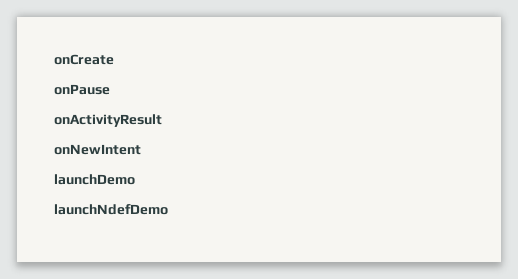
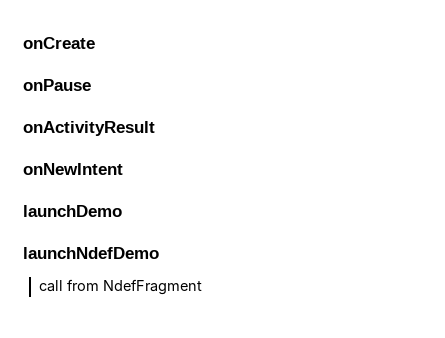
+ call from NdefFragment

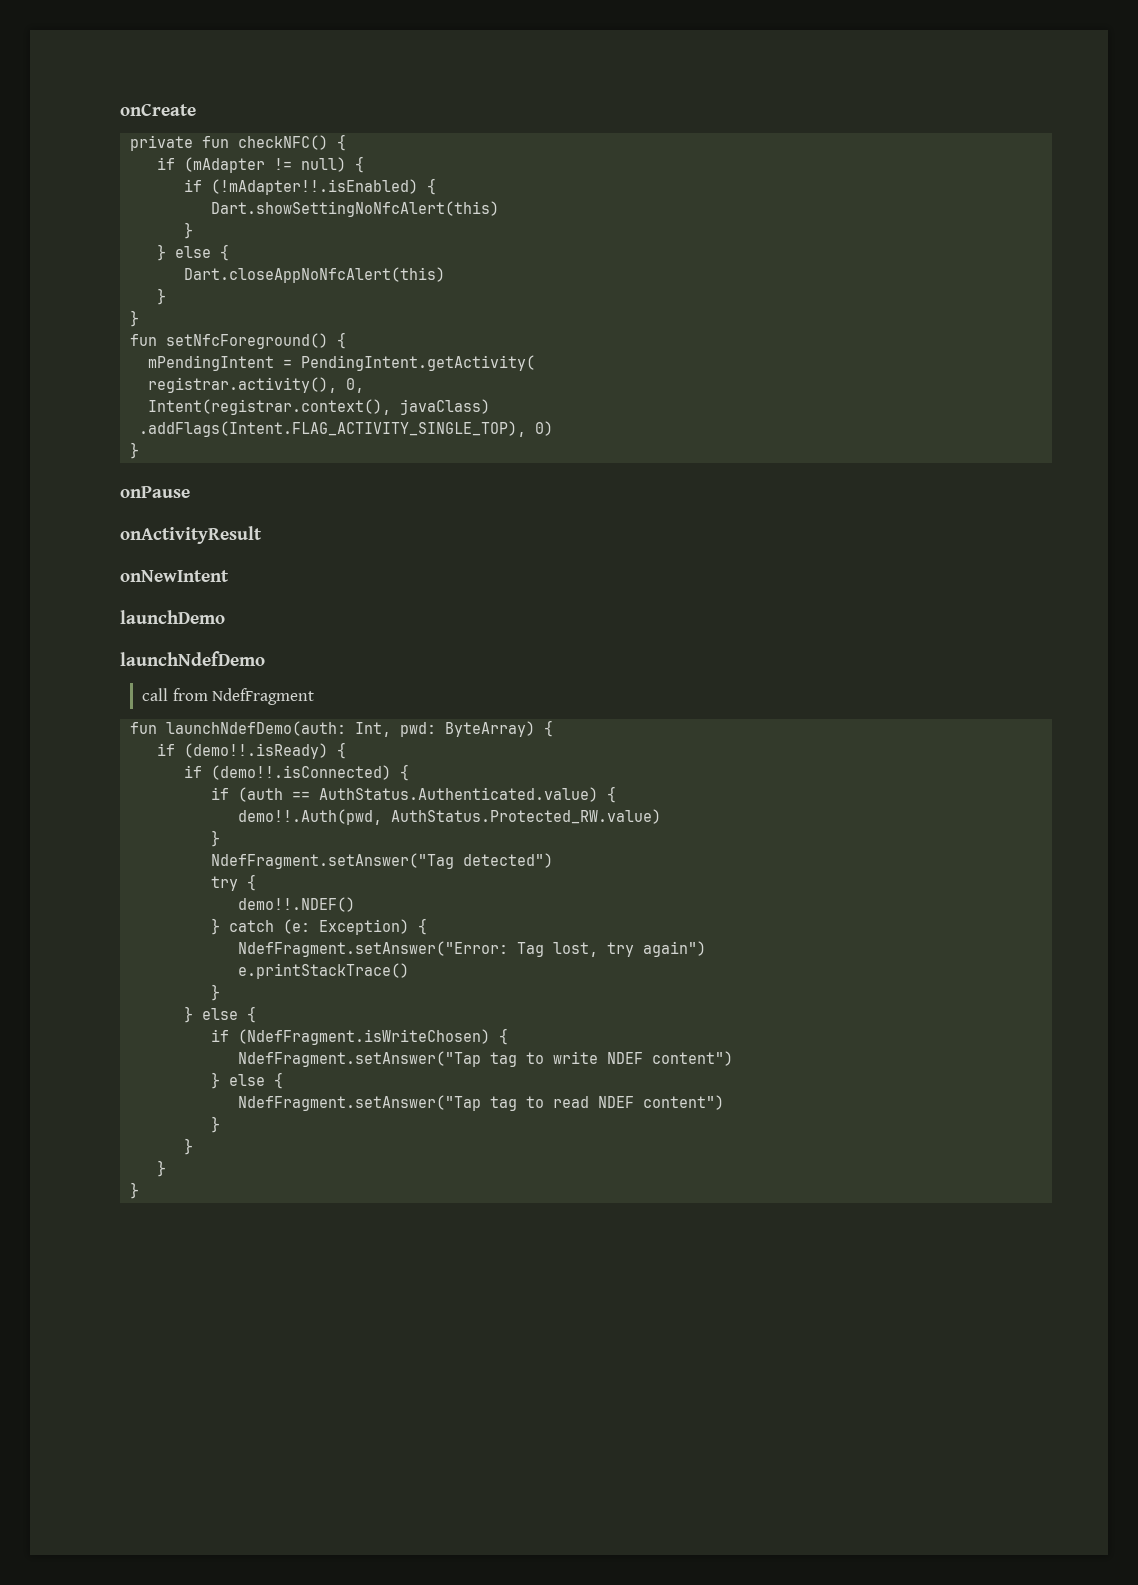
+ private fun checkNFC() {
+ if (mAdapter != null) {
+ if (!mAdapter!!.isEnabled) {
+ Dart.showSettingNoNfcAlert(this)
+ }
+ } else {
+ Dart.closeAppNoNfcAlert(this)
+ }
+ }
+ fun setNfcForeground() {
+ mPendingIntent = PendingIntent.getActivity(
+ registrar.activity(), 0,
+ Intent(registrar.context(), javaClass)
+ .addFlags(Intent.FLAG_ACTIVITY_SINGLE_TOP), 0)
+ }
+ fun launchNdefDemo(auth: Int, pwd: ByteArray) {
+ if (demo!!.isReady) {
+ if (demo!!.isConnected) {
+ if (auth == AuthStatus.Authenticated.value) {
+ demo!!.Auth(pwd, AuthStatus.Protected_RW.value)
+ }
+ NdefFragment.setAnswer("Tag detected")
+ try {
+ demo!!.NDEF()
+ } catch (e: Exception) {
+ NdefFragment.setAnswer("Error: Tag lost, try again")
+ e.printStackTrace()
+ }
+ } else {
+ if (NdefFragment.isWriteChosen) {
+ NdefFragment.setAnswer("Tap tag to write NDEF content")
+ } else {
+ NdefFragment.setAnswer("Tap tag to read NDEF content")
+ }
+ }
+ }
+ }

